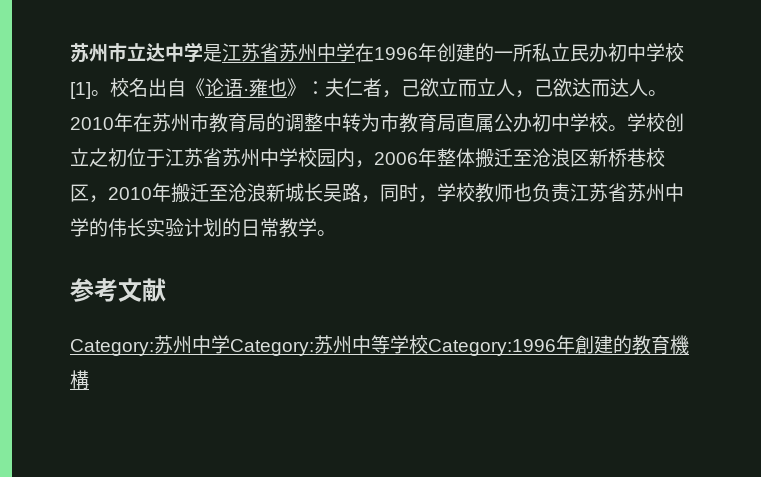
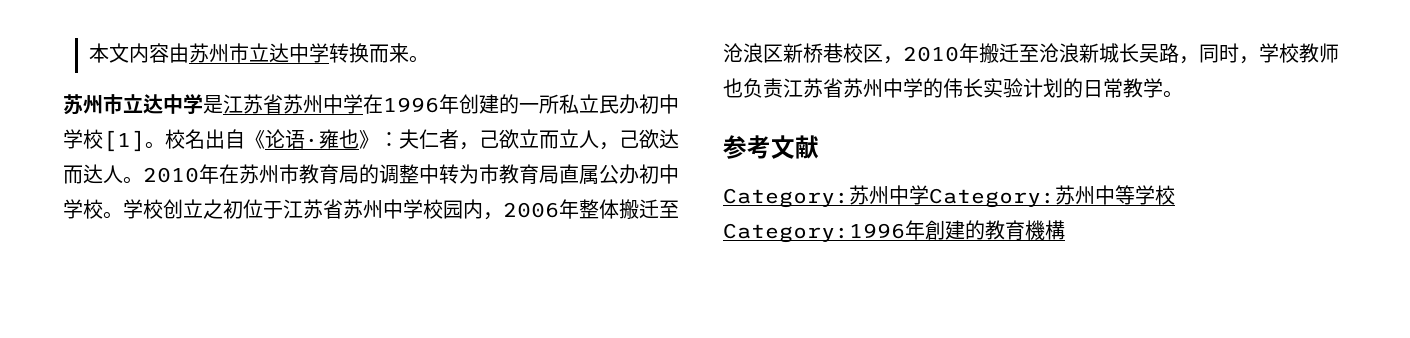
+ 本文内容由苏州市立达中学转换而来。

